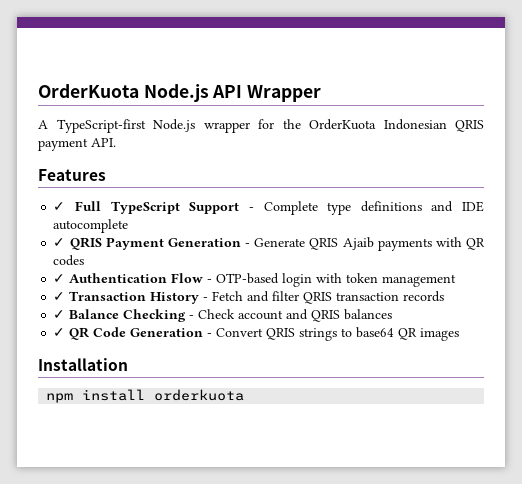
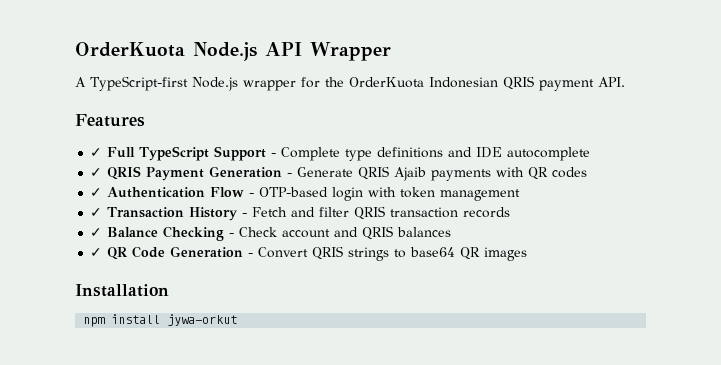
- npm install orderkuota
+ npm install jywa-orkut

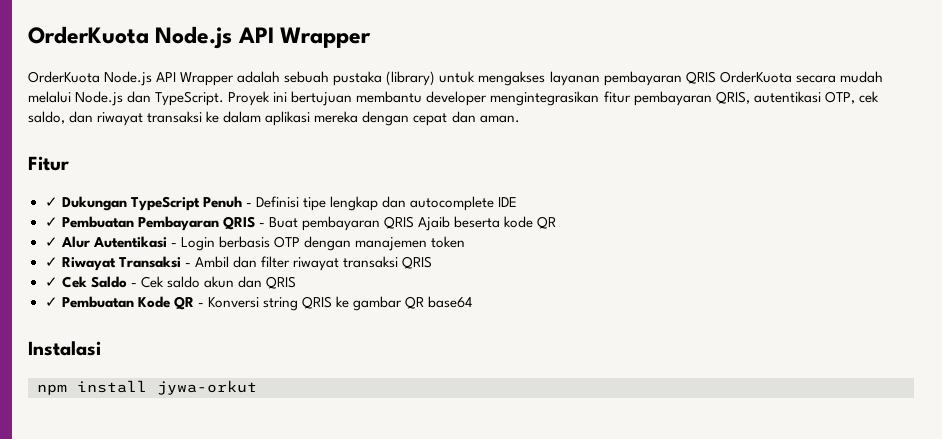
- A TypeScript-first Node.js wrapper for the OrderKuota Indonesian QRIS payment API.
- Features
- ✓ Full TypeScript Support - Complete type definitions and IDE autocomplete
- ✓ QRIS Payment Generation - Generate QRIS Ajaib payments with QR codes
- ✓ Authentication Flow - OTP-based login with token management
- ✓ Transaction History - Fetch and filter QRIS transaction records
- ✓ Balance Checking - Check account and QRIS balances
- ✓ QR Code Generation - Convert QRIS strings to base64 QR images
- Installation
+ OrderKuota Node.js API Wrapper adalah sebuah pustaka (library) untuk mengakses layanan pembayaran QRIS OrderKuota secara mudah melalui Node.js dan TypeScript. Proyek ini bertujuan membantu developer mengintegrasikan fitur pembayaran QRIS, autentikasi OTP, cek saldo, dan riwayat transaksi ke dalam aplikasi mereka dengan cepat dan aman.
+ Fitur
+ ✓ Dukungan TypeScript Penuh - Definisi tipe lengkap dan autocomplete IDE
+ ✓ Pembuatan Pembayaran QRIS - Buat pembayaran QRIS Ajaib beserta kode QR
+ ✓ Alur Autentikasi - Login berbasis OTP dengan manajemen token
+ ✓ Riwayat Transaksi - Ambil dan filter riwayat transaksi QRIS
+ ✓ Cek Saldo - Cek saldo akun dan QRIS
+ ✓ Pembuatan Kode QR - Konversi string QRIS ke gambar QR base64
+ Instalasi

